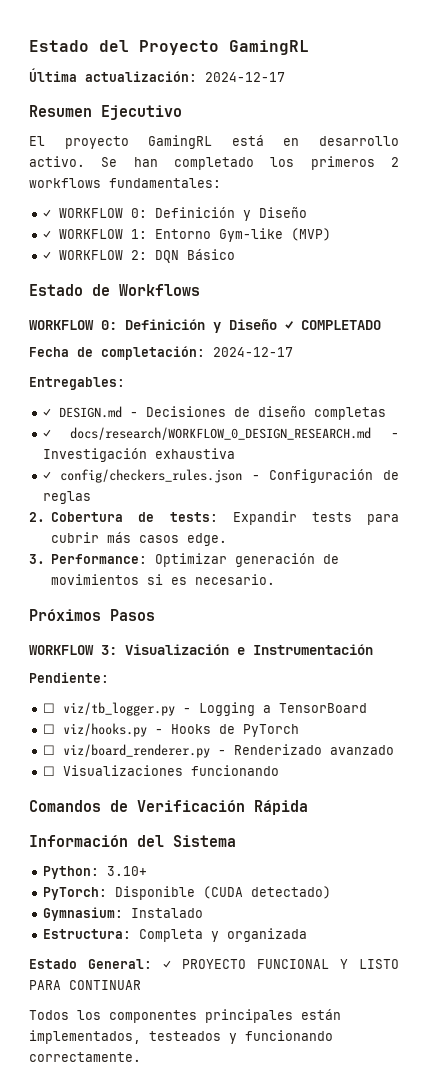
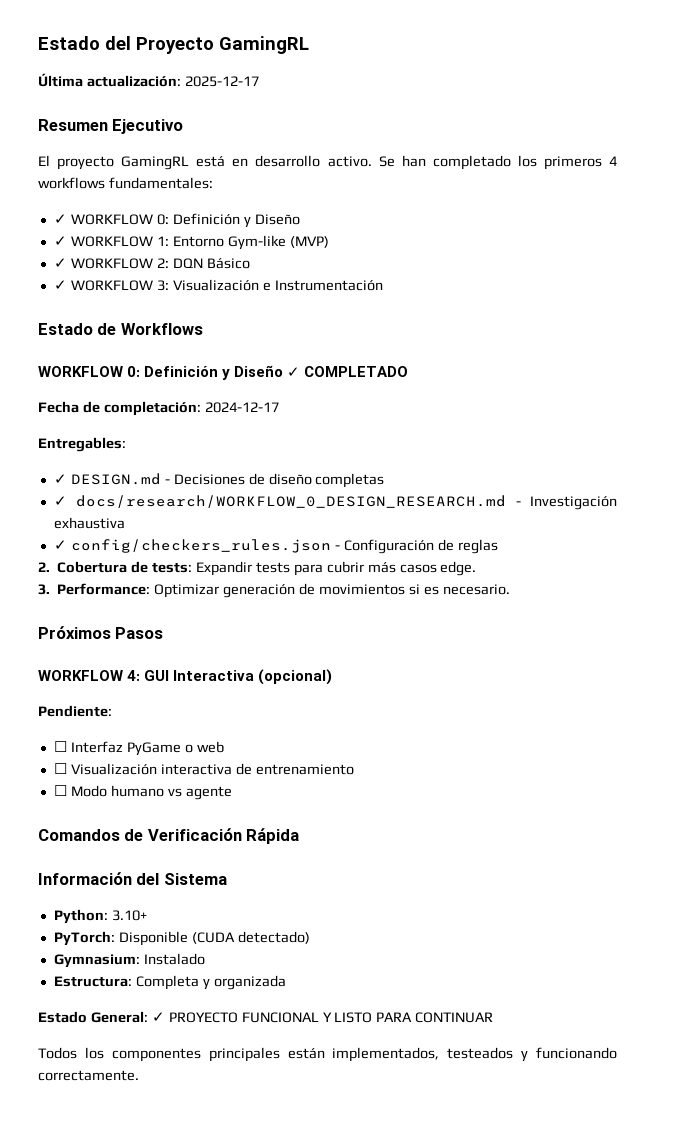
- Última actualización: 2024-12-17
+ Última actualización: 2025-12-17
- Se han completado los primeros 2 workflows fundamentales:
+ Se han completado los primeros 4 workflows fundamentales:
+ ✓ WORKFLOW 3: Visualización e Instrumentación
- WORKFLOW 3: Visualización e Instrumentación
+ WORKFLOW 4: GUI Interactiva (opcional)
  Pendiente:
- ☐ viz/tb_logger.py - Logging a TensorBoard
- ☐ viz/hooks.py - Hooks de PyTorch
- ☐ viz/board_renderer.py - Renderizado avanzado
- ☐ Visualizaciones funcionando
+ ☐ Interfaz PyGame o web
+ ☐ Visualización interactiva de entrenamiento
+ ☐ Modo humano vs agente

